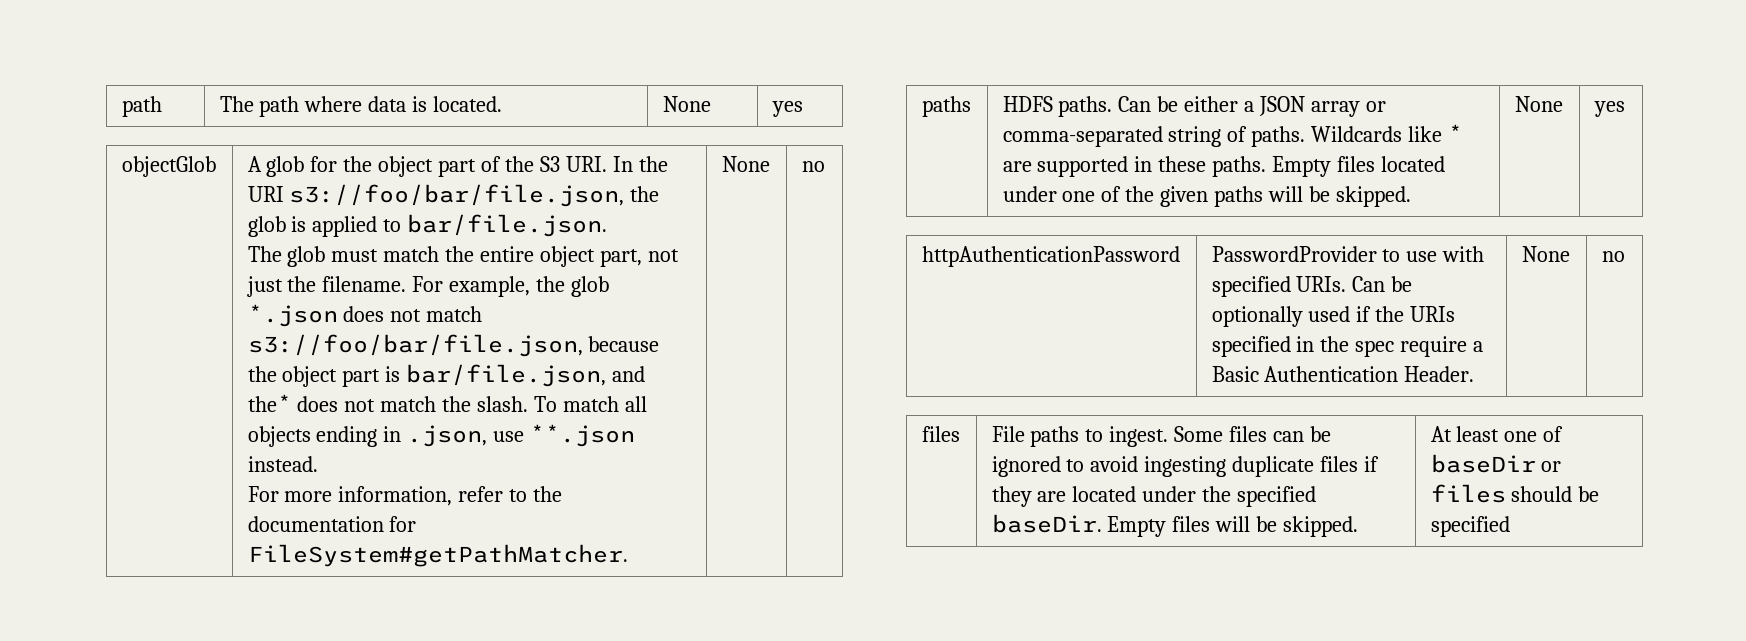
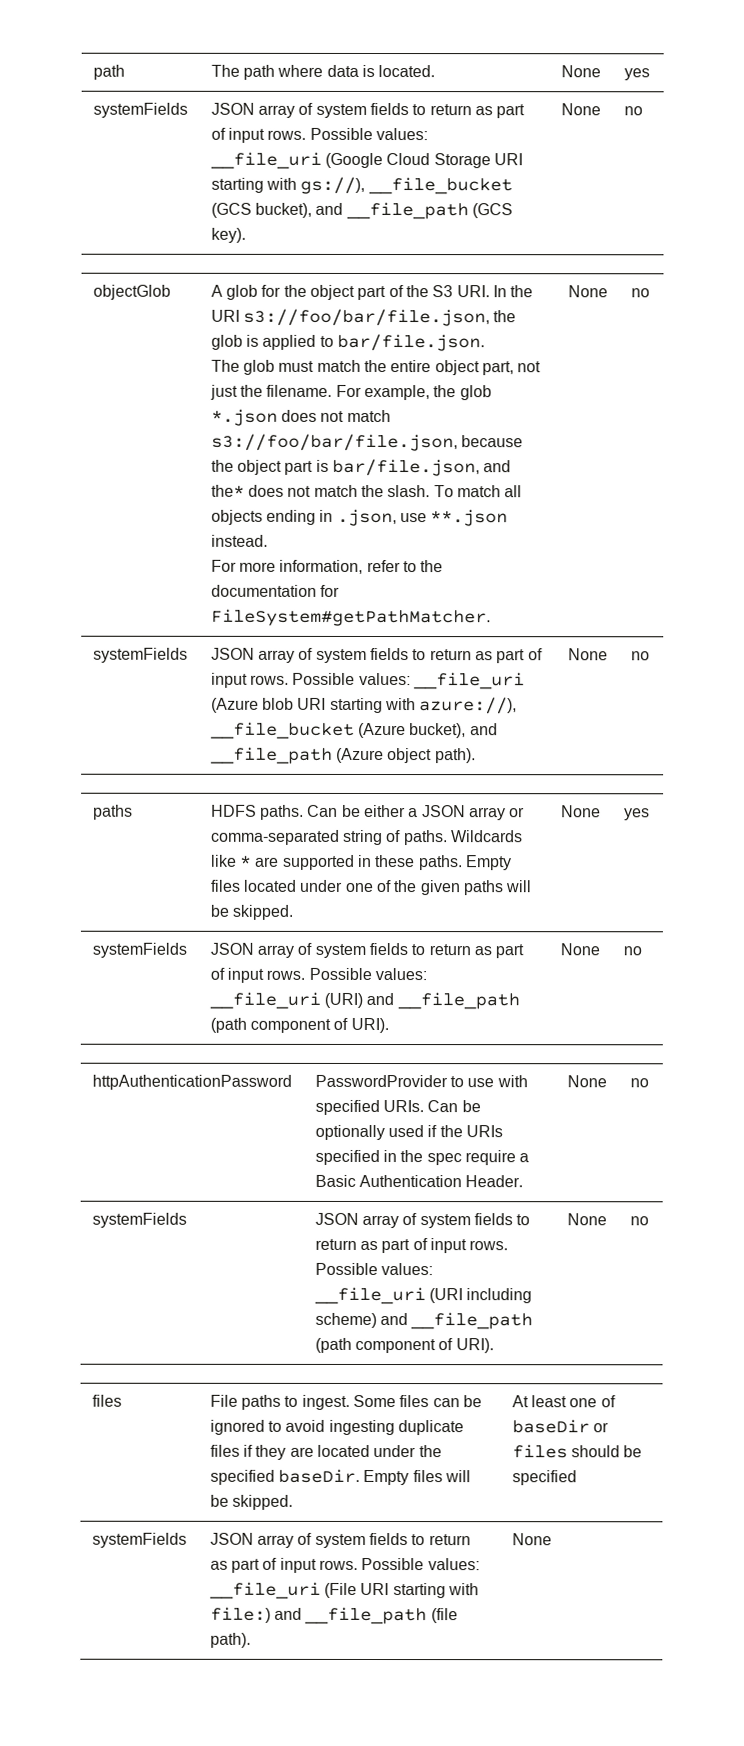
+ systemFields | JSON array of system fields to return as part of input rows. Possible values: __file_uri (Google Cloud Storage URI starting with gs://), __file_bucket (GCS bucket), and __file_path (GCS key). | None | no
+ systemFields | JSON array of system fields to return as part of input rows. Possible values: __file_uri (Azure blob URI starting with azure://), __file_bucket (Azure bucket), and __file_path (Azure object path). | None | no
+ systemFields | JSON array of system fields to return as part of input rows. Possible values: __file_uri (URI) and __file_path (path component of URI). | None | no
+ systemFields | JSON array of system fields to return as part of input rows. Possible values: __file_uri (URI including scheme) and __file_path (path component of URI). | None | no
+ systemFields | JSON array of system fields to return as part of input rows. Possible values: __file_uri (File URI starting with file:) and __file_path (file path). | None

